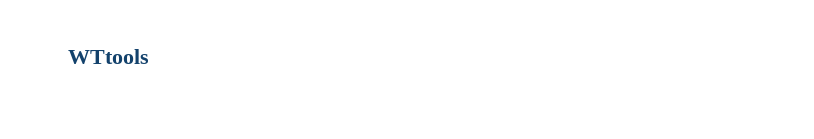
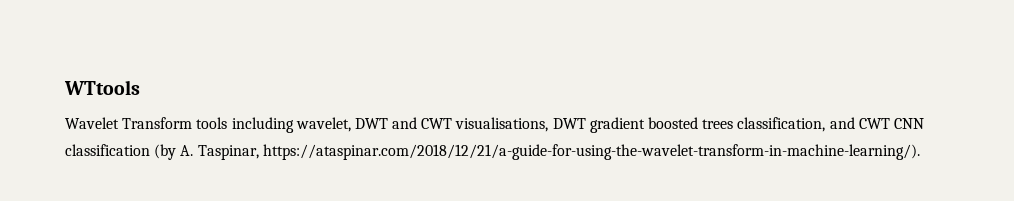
+ Wavelet Transform tools including wavelet, DWT and CWT visualisations, DWT gradient boosted trees classification, and CWT CNN classification (by A. Taspinar, https://ataspinar.com/2018/12/21/a-guide-for-using-the-wavelet-transform-in-machine-learning/).

